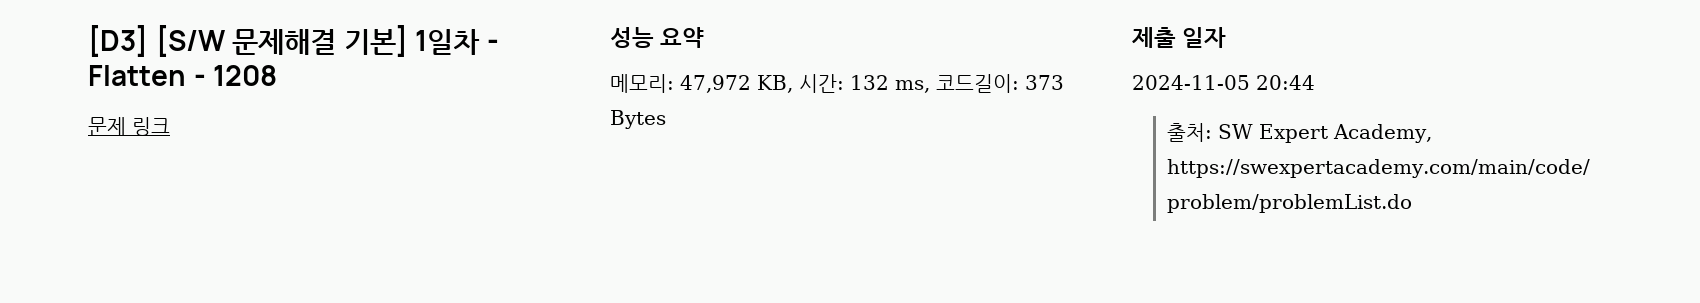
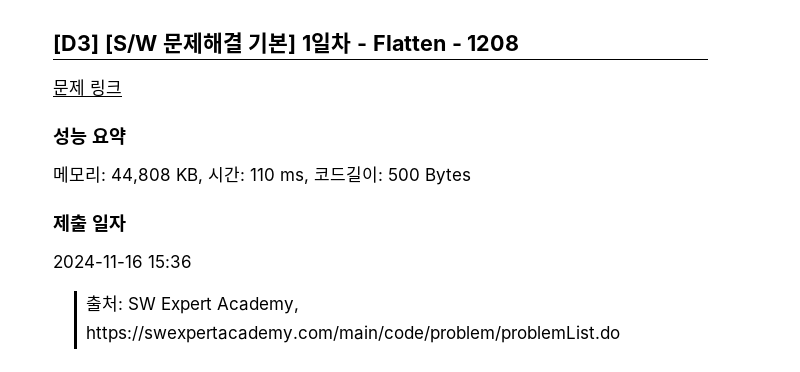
- 메모리: 47,972 KB, 시간: 132 ms, 코드길이: 373 Bytes
+ 메모리: 44,808 KB, 시간: 110 ms, 코드길이: 500 Bytes
- 2024-11-05 20:44
+ 2024-11-16 15:36

